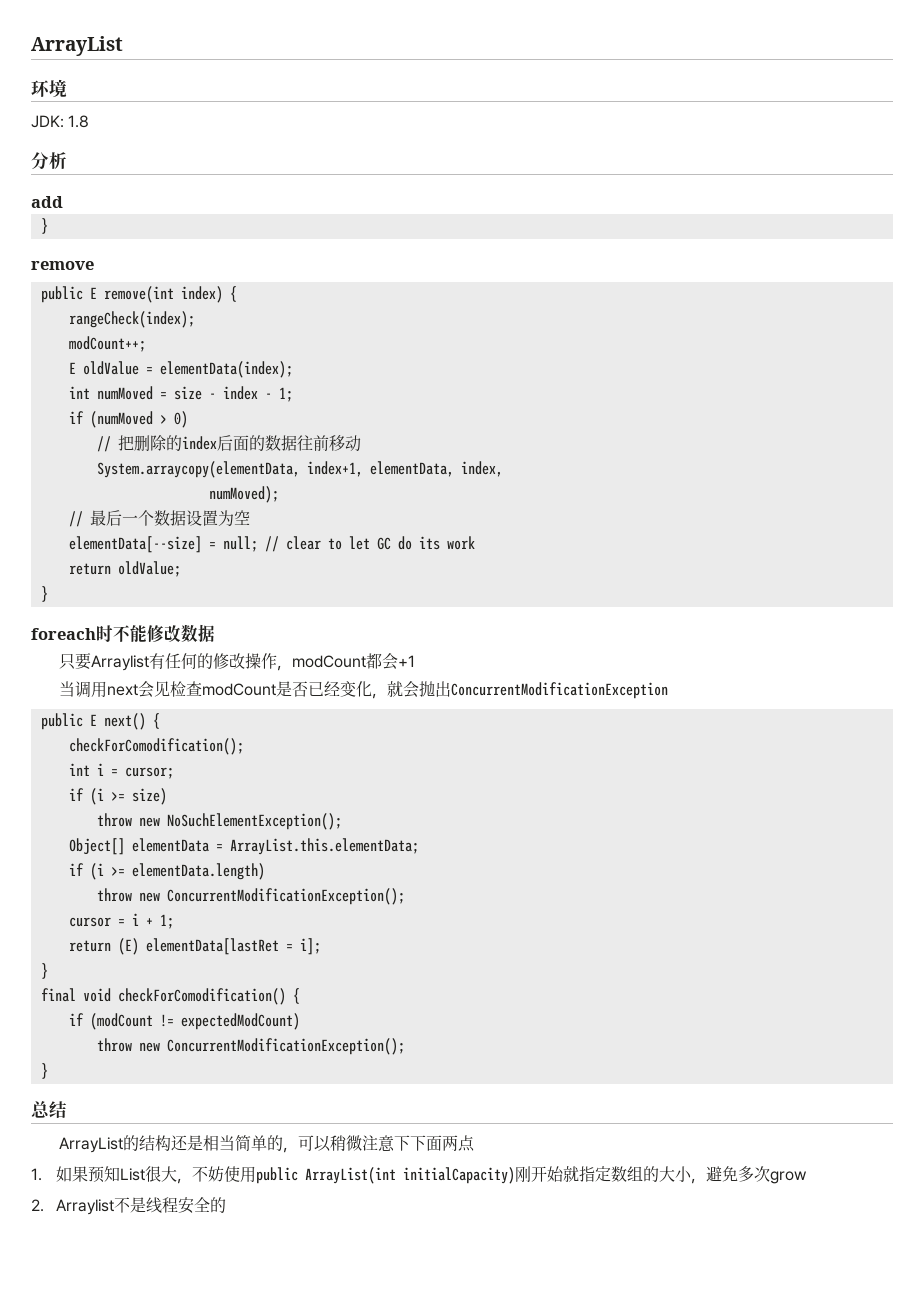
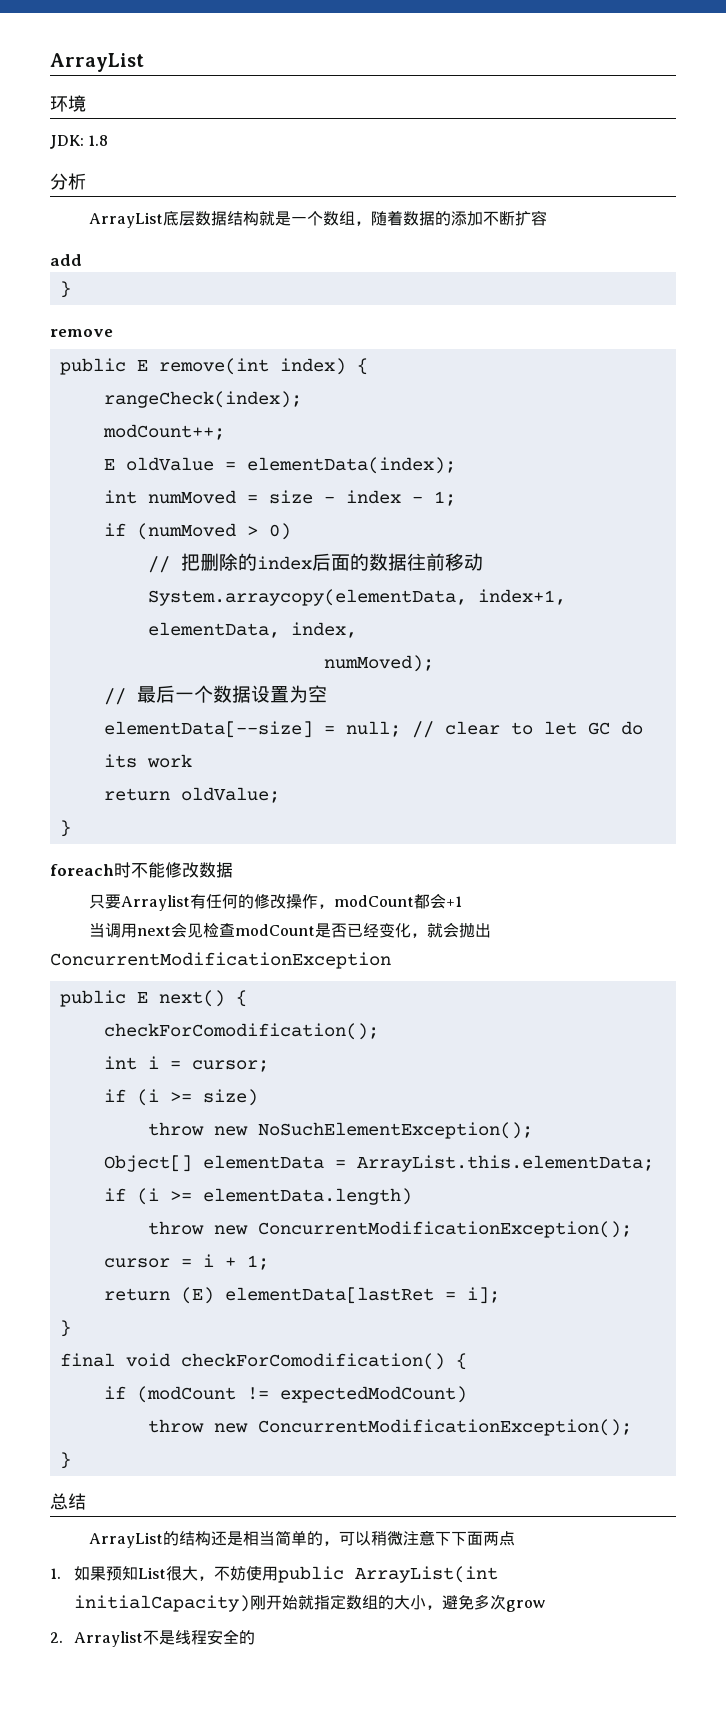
+ ArrayList底层数据结构就是一个数组，随着数据的添加不断扩容

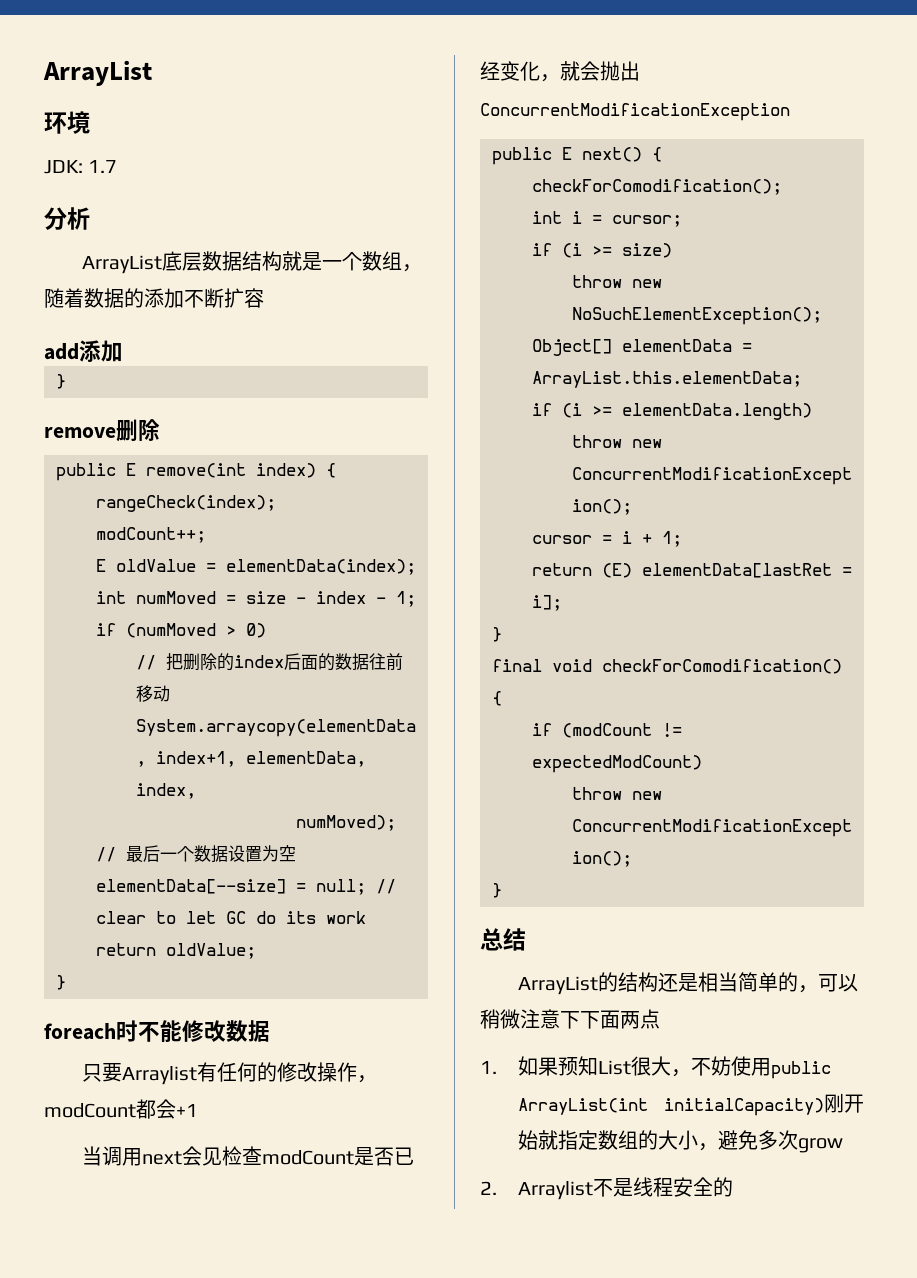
- JDK: 1.8
+ JDK: 1.7
- add
+ add添加
- remove
+ remove删除

